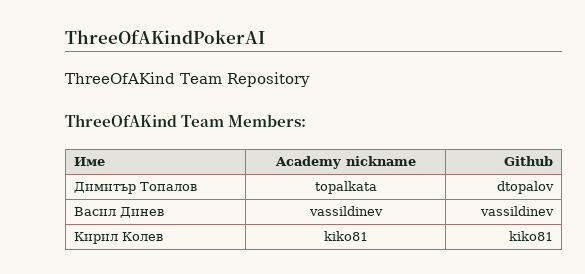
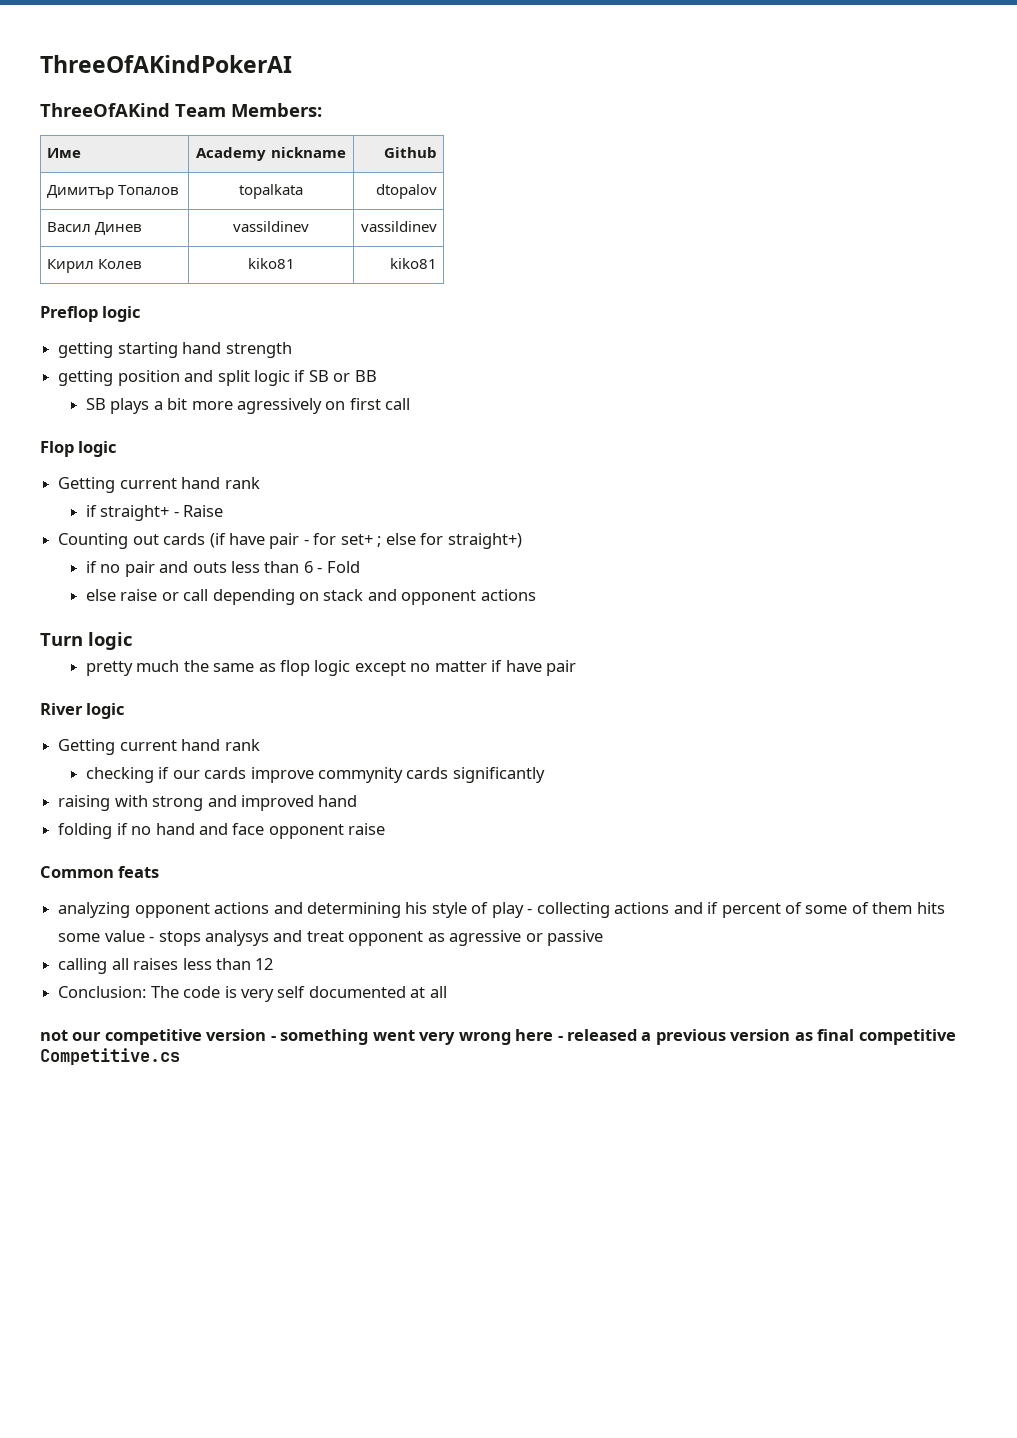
- ThreeOfAKind Team Repository
+ Preflop logic
+ getting starting hand strength
+ getting position and split logic if SB or BB
+ SB plays a bit more agressively on first call
+ Flop logic
+ Getting current hand rank
+ if straight+ - Raise
+ Counting out cards (if have pair - for set+ ; else for straight+)
+ if no pair and outs less than 6 - Fold
+ else raise or call depending on stack and opponent actions
+ Turn logic
+ pretty much the same as flop logic except no matter if have pair
+ River logic
+ Getting current hand rank
+ checking if our cards improve commynity cards significantly
+ raising with strong and improved hand
+ folding if no hand and face opponent raise
+ Common feats
+ analyzing opponent actions and determining his style of play - collecting actions and if percent of some of them hits some value - stops analysys and treat opponent as agressive or passive
+ calling all raises less than 12
+ Conclusion: The code is very self documented at all
+ not our competitive version - something went very wrong here - released a previous version as final competitive Competitive.cs

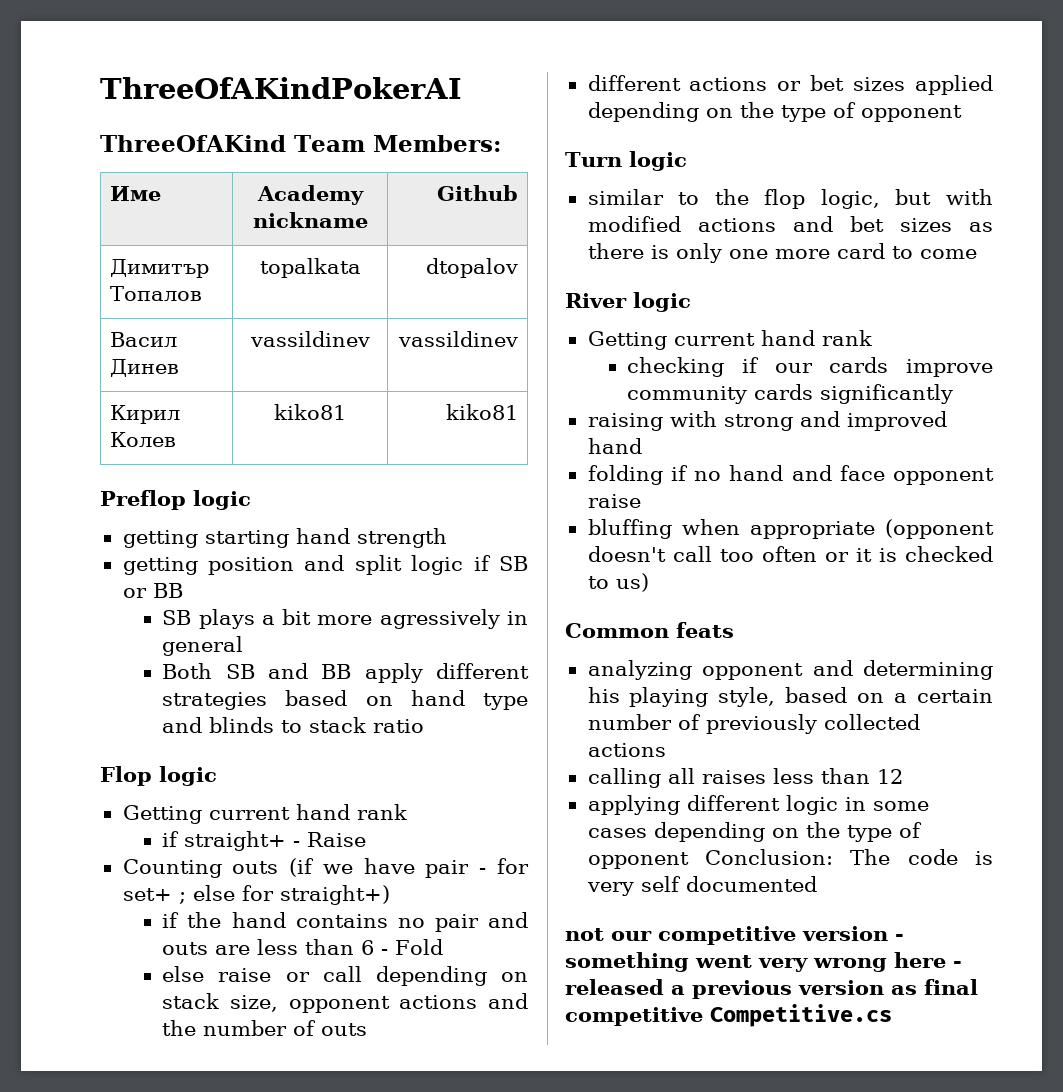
- SB plays a bit more agressively on first call
+ SB plays a bit more agressively in general
+ Both SB and BB apply different strategies based on hand type and blinds to stack ratio
- Counting out cards (if have pair - for set+ ; else for straight+)
+ Counting outs (if we have pair - for set+ ; else for straight+)
- if no pair and outs less than 6 - Fold
+ if the hand contains no pair and outs are less than 6 - Fold
- else raise or call depending on stack and opponent actions
+ else raise or call depending on stack size, opponent actions and the number of outs
+ different actions or bet sizes applied depending on the type of opponent
  Turn logic
- pretty much the same as flop logic except no matter if have pair
+ similar to the flop logic, but with modified actions and bet sizes as there is only one more card to come
- checking if our cards improve commynity cards significantly
+ checking if our cards improve community cards significantly
+ bluffing when appropriate (opponent doesn't call too often or it is checked to us)
- analyzing opponent actions and determining his style of play - collecting actions and if percent of some of them hits some value - stops analysys and treat opponent as agressive or passive
+ analyzing opponent and determining his playing style, based on a certain number of previously collected actions
- Conclusion: The code is very self documented at all
+ applying different logic in some cases depending on the type of opponent Conclusion: The code is very self documented

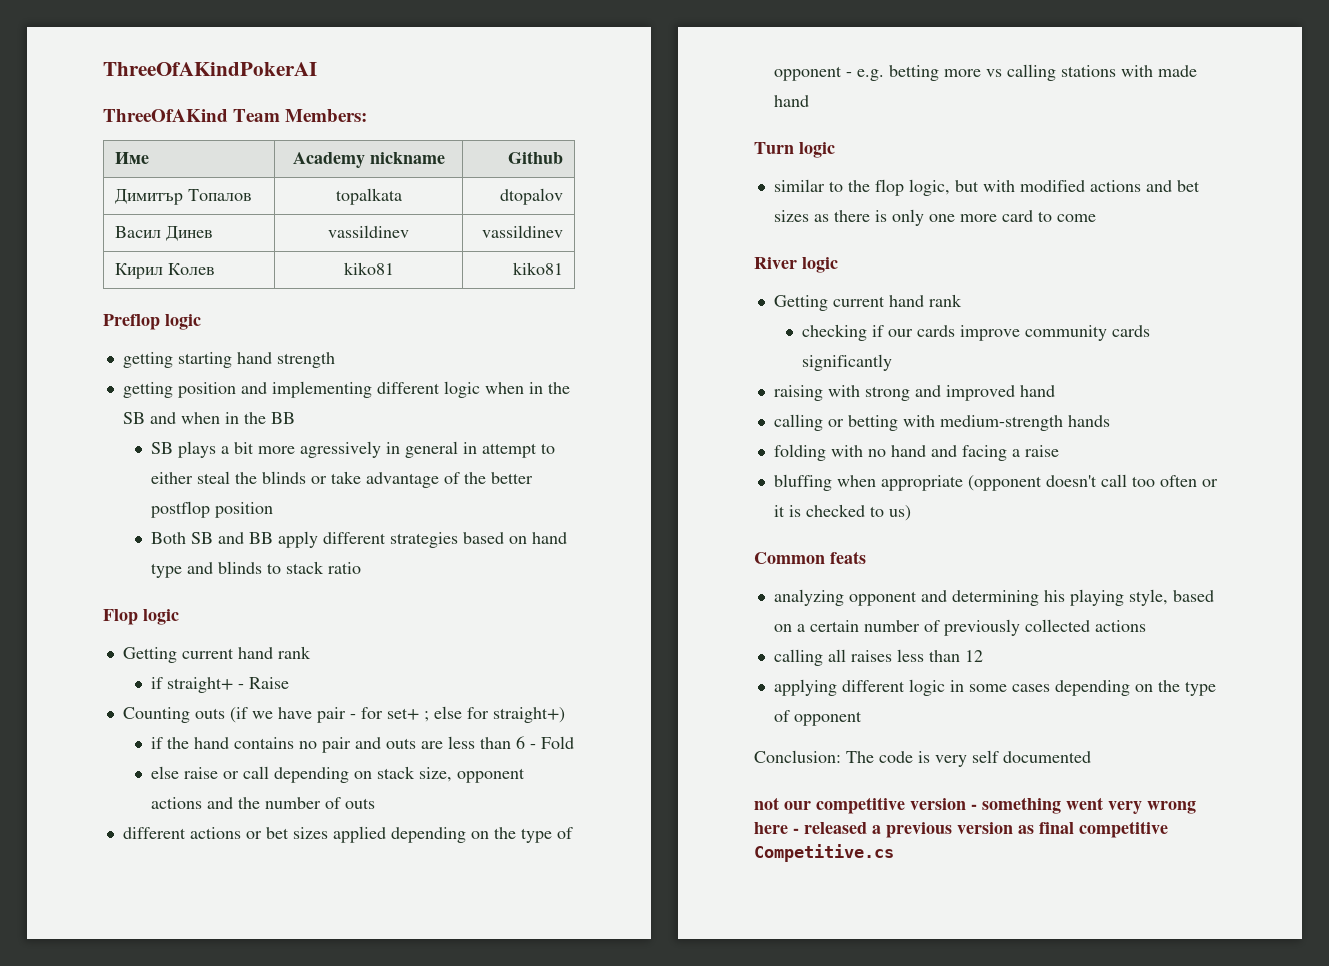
- getting position and split logic if SB or BB
+ getting position and implementing different logic when in the SB and when in the BB
- SB plays a bit more agressively in general
+ SB plays a bit more agressively in general in attempt to either steal the blinds or take advantage of the better postflop position
- different actions or bet sizes applied depending on the type of opponent
+ different actions or bet sizes applied depending on the type of opponent - e.g. betting more vs calling stations with made hand
+ calling or betting with medium-strength hands
- folding if no hand and face opponent raise
+ folding with no hand and facing a raise
- applying different logic in some cases depending on the type of opponent Conclusion: The code is very self documented
+ applying different logic in some cases depending on the type of opponent
+ Conclusion: The code is very self documented

